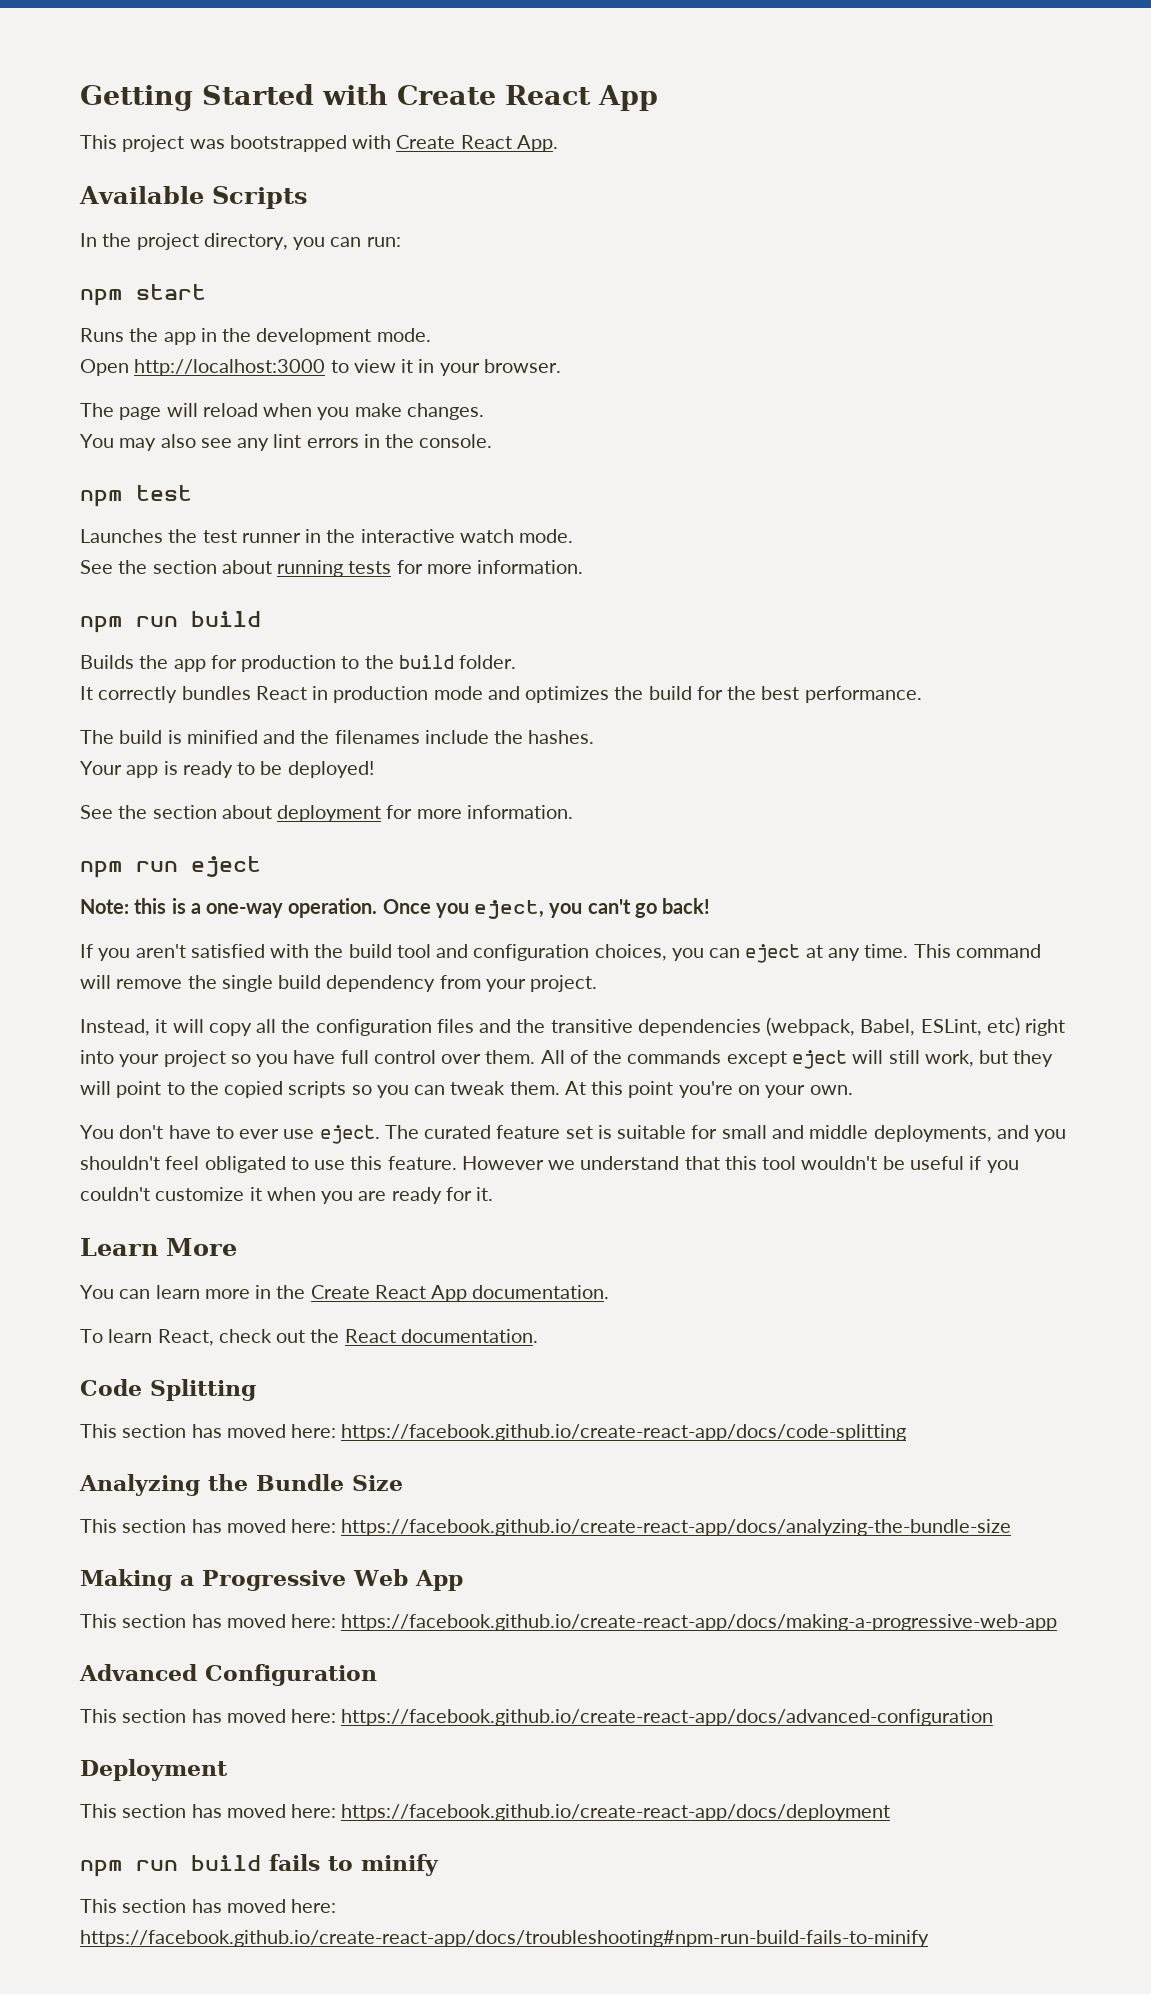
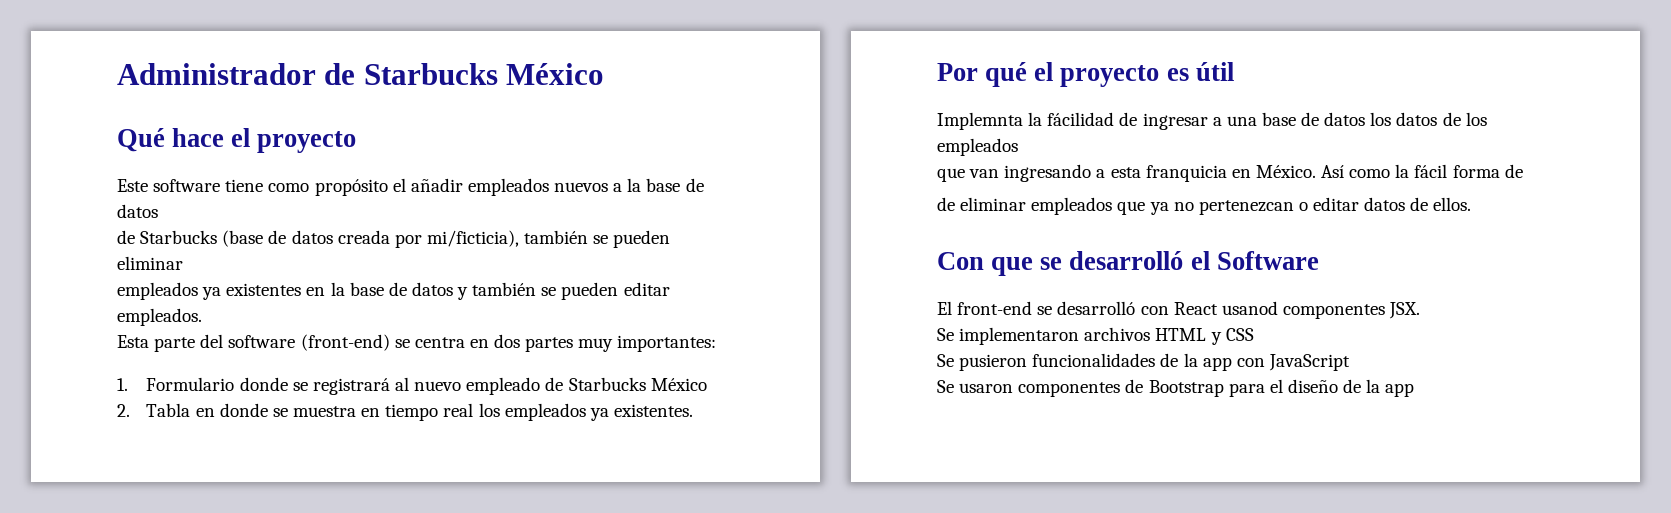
- Getting Started with Create React App
- This project was bootstrapped with Create React App.
- Available Scripts
- In the project directory, you can run:
- npm start
- Runs the app in the development mode.
- Open http://localhost:3000 to view it in your browser.
- The page will reload when you make changes.
- You may also see any lint errors in the console.
- npm test
- Launches the test runner in the interactive watch mode.
- See the section about running tests for more information.
- npm run build
- Builds the app for production to the build folder.
- It correctly bundles React in production mode and optimizes the build for the best performance.
- The build is minified and the filenames include the hashes.
- Your app is ready to be deployed!
- See the section about deployment for more information.
- npm run eject
- Note: this is a one-way operation. Once you eject, you can't go back!
- If you aren't satisfied with the build tool and configuration choices, you can eject at any time. This command will remove the single build dependency from your project.
- Instead, it will copy all the configuration files and the transitive dependencies (webpack, Babel, ESLint, etc) right into your project so you have full control over them. All of the commands except eject will still work, but they will point to the copied scripts so you can tweak them. At this point you're on your own.
- You don't have to ever use eject. The curated feature set is suitable for small and middle deployments, and you shouldn't feel obligated to use this feature. However we understand that this tool wouldn't be useful if you couldn't customize it when you are ready for it.
- Learn More
- You can learn more in the Create React App documentation.
- To learn React, check out the React documentation.
- Code Splitting
- This section has moved here: https://facebook.github.io/create-react-app/docs/code-splitting
- Analyzing the Bundle Size
- This section has moved here: https://facebook.github.io/create-react-app/docs/analyzing-the-bundle-size
- Making a Progressive Web App
- This section has moved here: https://facebook.github.io/create-react-app/docs/making-a-progressive-web-app
- Advanced Configuration
- This section has moved here: https://facebook.github.io/create-react-app/docs/advanced-configuration
- Deployment
- This section has moved here: https://facebook.github.io/create-react-app/docs/deployment
- npm run build fails to minify
- This section has moved here: https://facebook.github.io/create-react-app/docs/troubleshooting#npm-run-build-fails-to-minify
+ Administrador de Starbucks México
+ Qué hace el proyecto
+ Este software tiene como propósito el añadir empleados nuevos a la base de datos
+ de Starbucks (base de datos creada por mi/ficticia), también se pueden eliminar
+ empleados ya existentes en la base de datos y también se pueden editar empleados.
+ Esta parte del software (front-end) se centra en dos partes muy importantes:
+ 1. Formulario donde se registrará al nuevo empleado de Starbucks México
+ 2. Tabla en donde se muestra en tiempo real los empleados ya existentes.
+ Por qué el proyecto es útil
+ Implemnta la fácilidad de ingresar a una base de datos los datos de los empleados
+ que van ingresando a esta franquicia en México. Así como la fácil forma de
+ de eliminar empleados que ya no pertenezcan o editar datos de ellos.
+ Con que se desarrolló el Software
+ El front-end se desarrolló con React usanod componentes JSX.
+ Se implementaron archivos HTML y CSS
+ Se pusieron funcionalidades de la app con JavaScript
+ Se usaron componentes de Bootstrap para el diseño de la app

